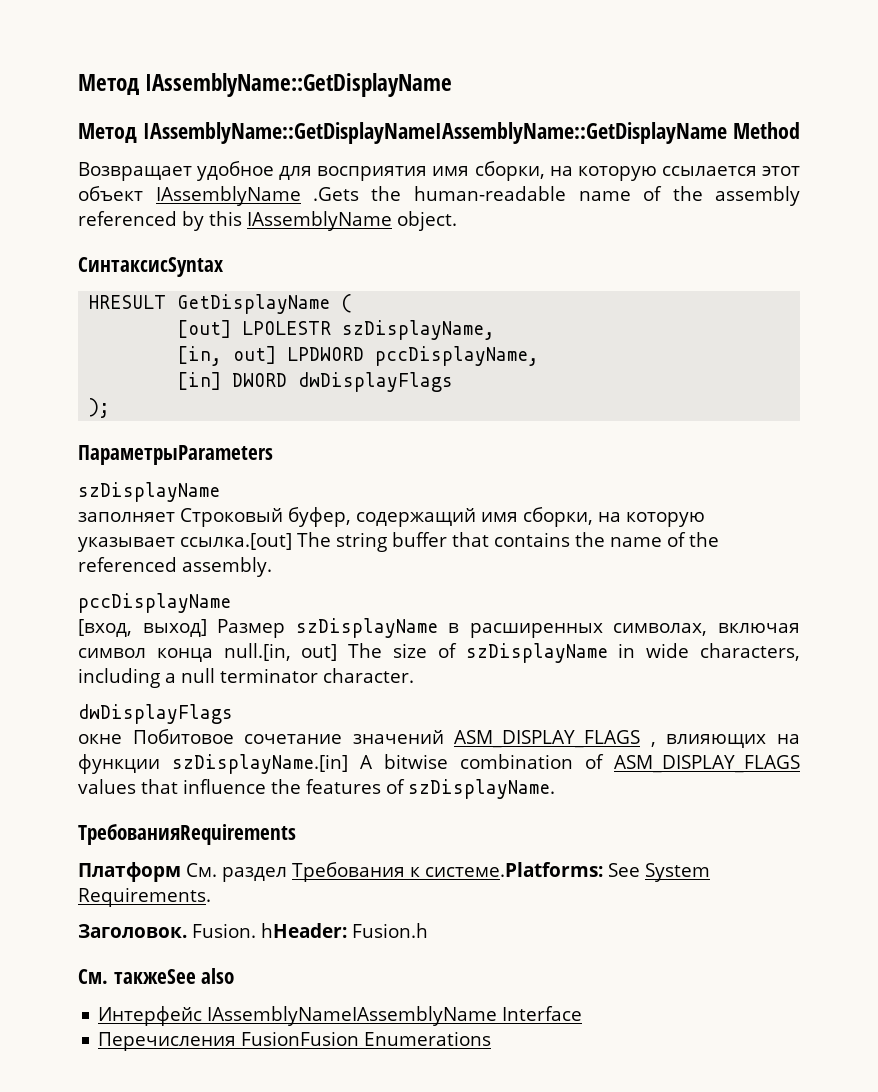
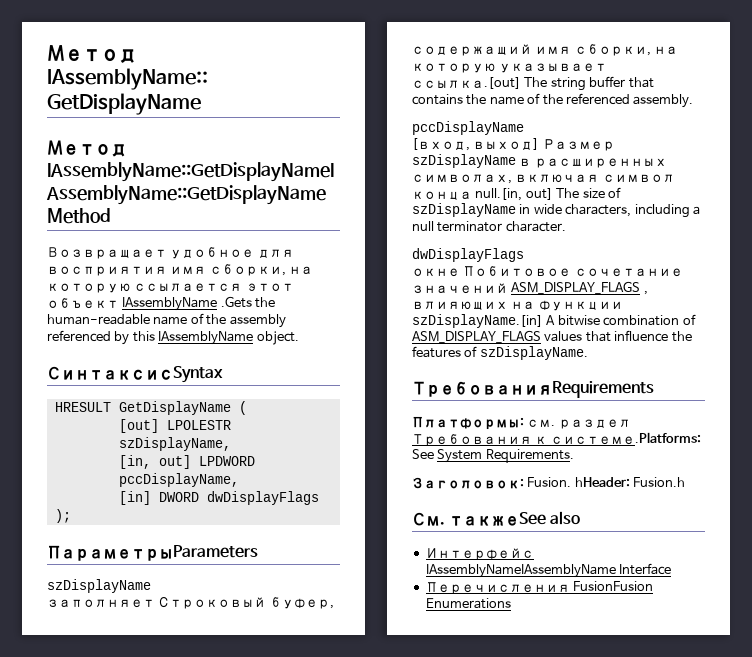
- Платформ См. раздел Требования к системе.Platforms: See System Requirements.
+ Платформы: см. раздел Требования к системе.Platforms: See System Requirements.
- Заголовок. Fusion. hHeader: Fusion.h
+ Заголовок: Fusion. hHeader: Fusion.h

